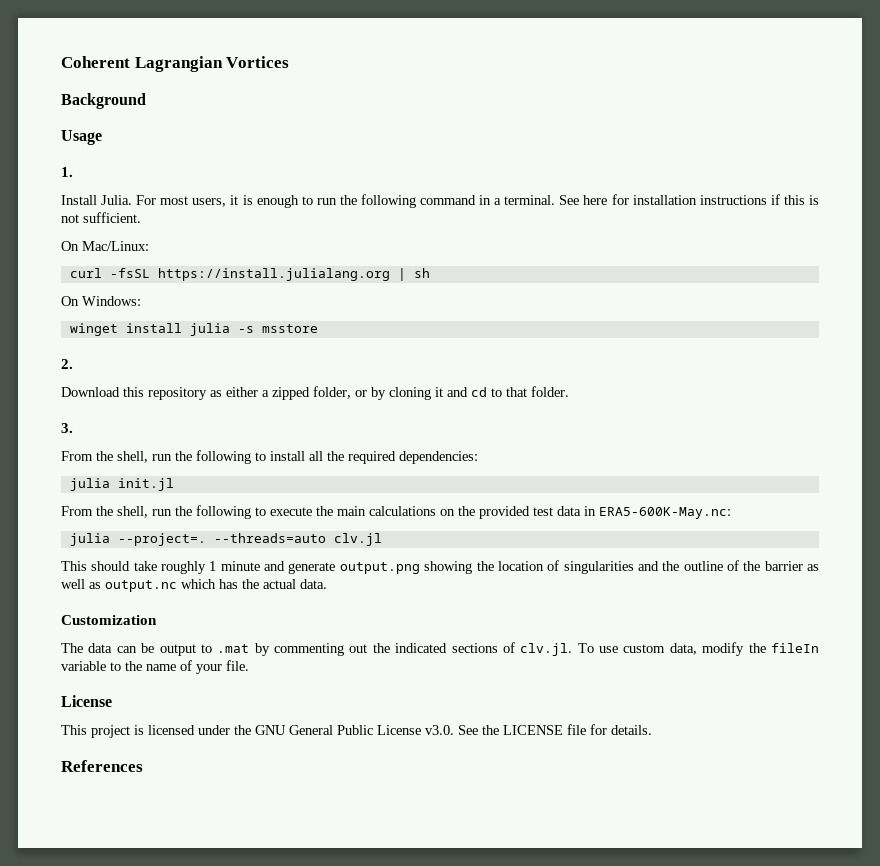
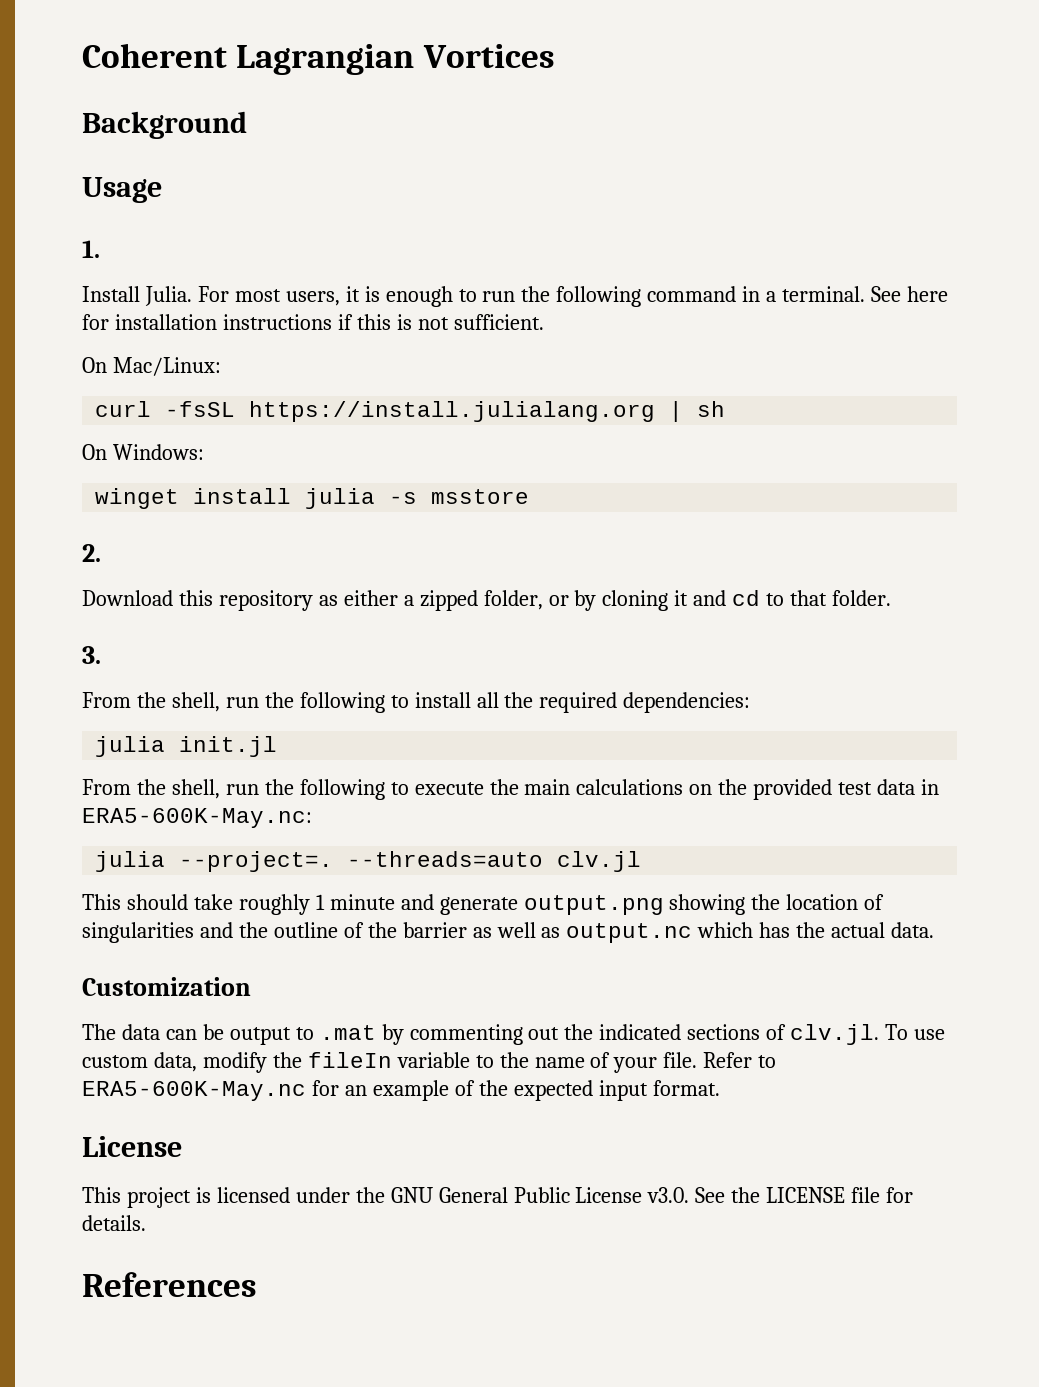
+ Refer to ERA5-600K-May.nc for an example of the expected input format.

